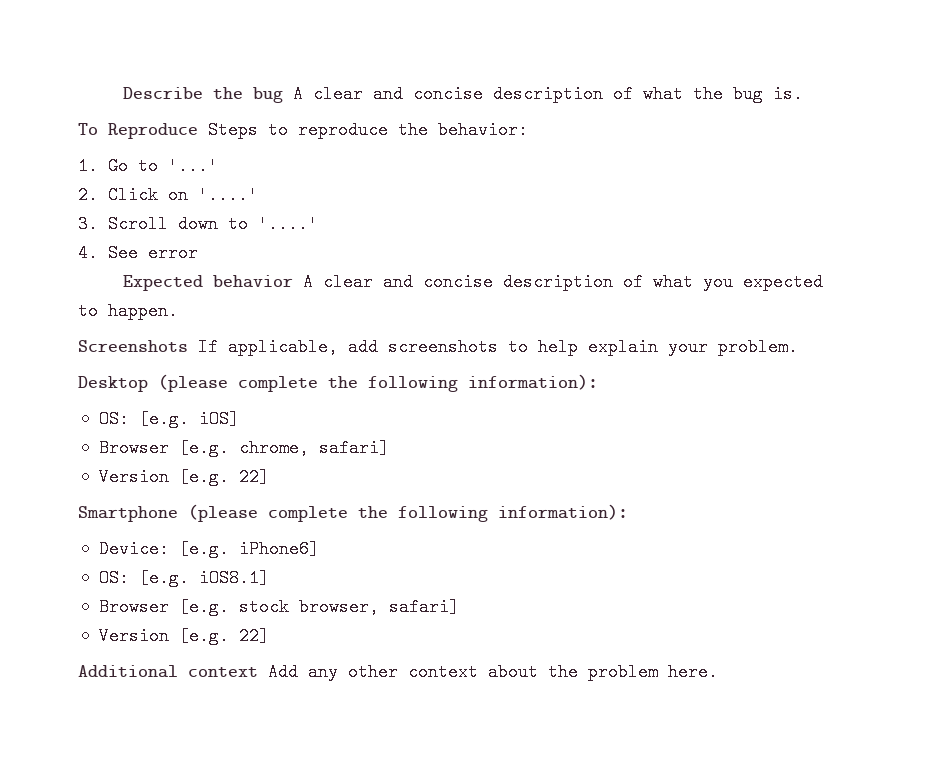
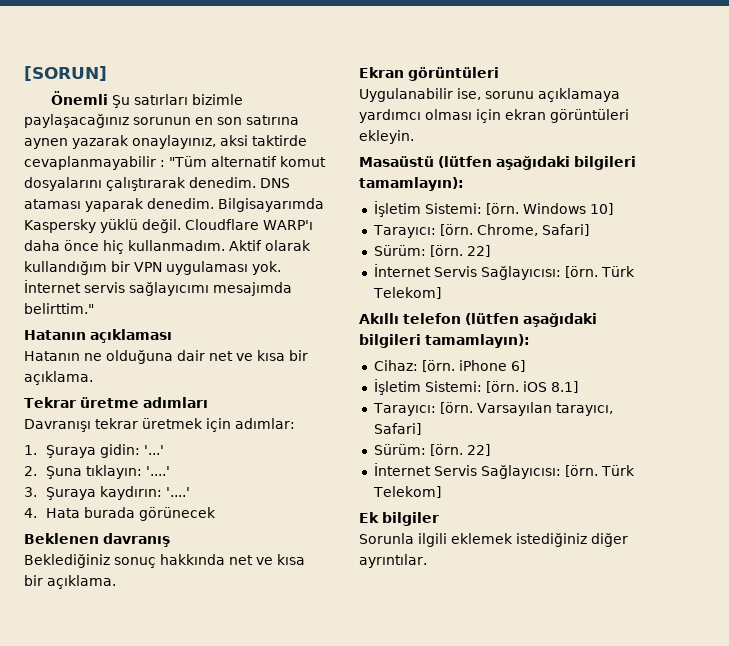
- Describe the bug A clear and concise description of what the bug is.
- To Reproduce Steps to reproduce the behavior:
+ [SORUN]
+ Önemli Şu satırları bizimle paylaşacağınız sorunun en son satırına aynen yazarak onaylayınız, aksi taktirde cevaplanmayabilir : "Tüm alternatif komut dosyalarını çalıştırarak denedim. DNS ataması yaparak denedim. Bilgisayarımda Kaspersky yüklü değil. Cloudflare WARP'ı daha önce hiç kullanmadım. Aktif olarak kullandığım bir VPN uygulaması yok. İnternet servis sağlayıcımı mesajımda belirttim."
+ Hatanın açıklaması
+ Hatanın ne olduğuna dair net ve kısa bir açıklama.
+ Tekrar üretme adımları
+ Davranışı tekrar üretmek için adımlar:
- 1. Go to '...'
+ 1. Şuraya gidin: '...'
- 2. Click on '....'
+ 2. Şuna tıklayın: '....'
- 3. Scroll down to '....'
+ 3. Şuraya kaydırın: '....'
- 4. See error
- Expected behavior A clear and concise description of what you expected to happen.
- Screenshots If applicable, add screenshots to help explain your problem.
- Desktop (please complete the following information):
- OS: [e.g. iOS]
- Browser [e.g. chrome, safari]
- Version [e.g. 22]
- Smartphone (please complete the following information):
- Device: [e.g. iPhone6]
- OS: [e.g. iOS8.1]
- Browser [e.g. stock browser, safari]
- Version [e.g. 22]
- Additional context Add any other context about the problem here.
+ 4. Hata burada görünecek
+ Beklenen davranış
+ Beklediğiniz sonuç hakkında net ve kısa bir açıklama.
+ Ekran görüntüleri
+ Uygulanabilir ise, sorunu açıklamaya yardımcı olması için ekran görüntüleri ekleyin.
+ Masaüstü (lütfen aşağıdaki bilgileri tamamlayın):
+ İşletim Sistemi: [örn. Windows 10]
+ Tarayıcı: [örn. Chrome, Safari]
+ Sürüm: [örn. 22]
+ İnternet Servis Sağlayıcısı: [örn. Türk Telekom]
+ Akıllı telefon (lütfen aşağıdaki bilgileri tamamlayın):
+ Cihaz: [örn. iPhone 6]
+ İşletim Sistemi: [örn. iOS 8.1]
+ Tarayıcı: [örn. Varsayılan tarayıcı, Safari]
+ Sürüm: [örn. 22]
+ İnternet Servis Sağlayıcısı: [örn. Türk Telekom]
+ Ek bilgiler
+ Sorunla ilgili eklemek istediğiniz diğer ayrıntılar.

